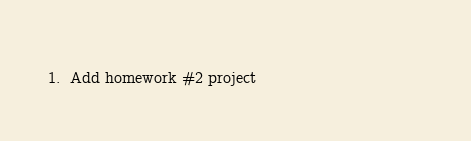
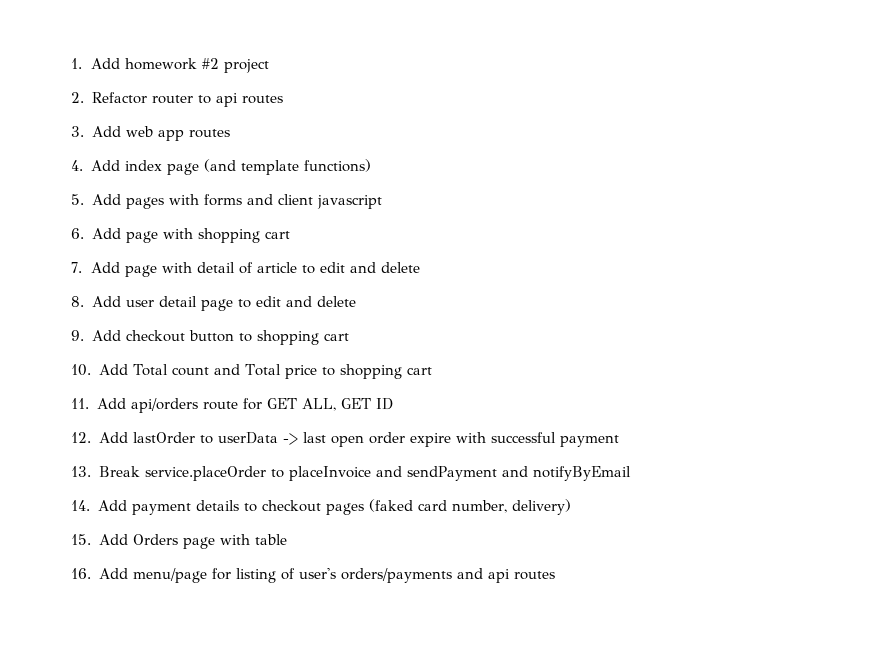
+ 2. Refactor router to api routes
+ 3. Add web app routes
+ 4. Add index page (and template functions)
+ 5. Add pages with forms and client javascript
+ 6. Add page with shopping cart
+ 7. Add page with detail of article to edit and delete
+ 8. Add user detail page to edit and delete
+ 9. Add checkout button to shopping cart
+ 10. Add Total count and Total price to shopping cart
+ 11. Add api/orders route for GET ALL, GET ID
+ 12. Add lastOrder to userData -> last open order expire with successful payment
+ 13. Break service.placeOrder to placeInvoice and sendPayment and notifyByEmail
+ 14. Add payment details to checkout pages (faked card number, delivery)
+ 15. Add Orders page with table
+ 16. Add menu/page for listing of user's orders/payments and api routes

